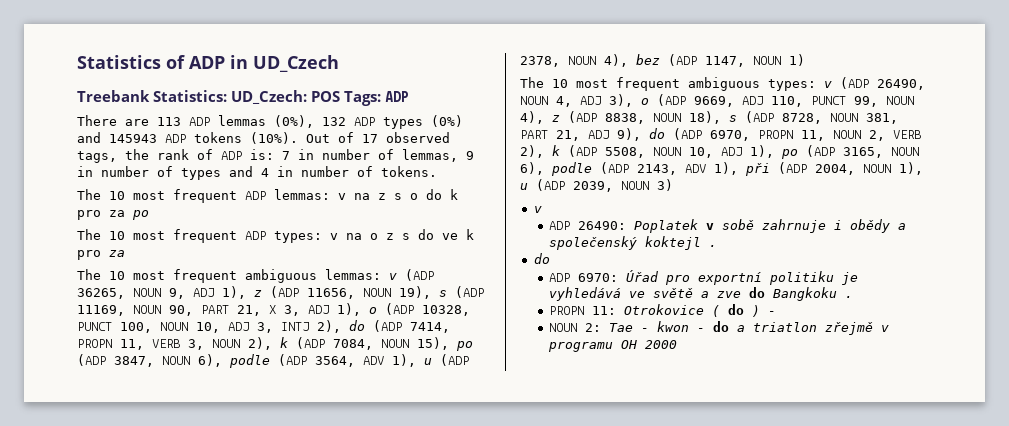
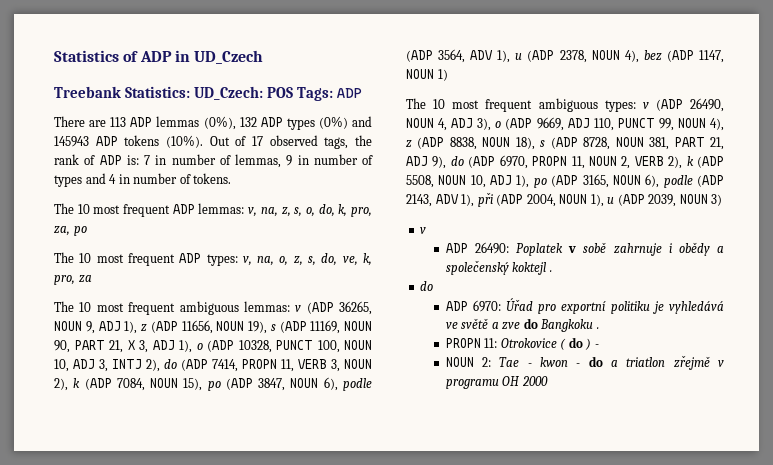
- The 10 most frequent ADP lemmas: v na z s o do k pro za po
+ The 10 most frequent ADP lemmas: v, na, z, s, o, do, k, pro, za, po
- The 10 most frequent ADP types: v na o z s do ve k pro za
+ The 10 most frequent ADP types: v, na, o, z, s, do, ve, k, pro, za

